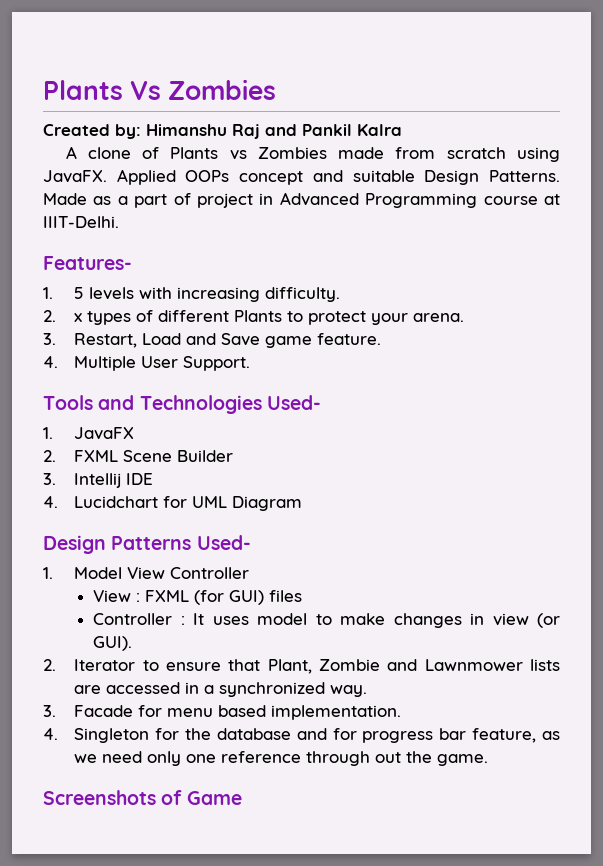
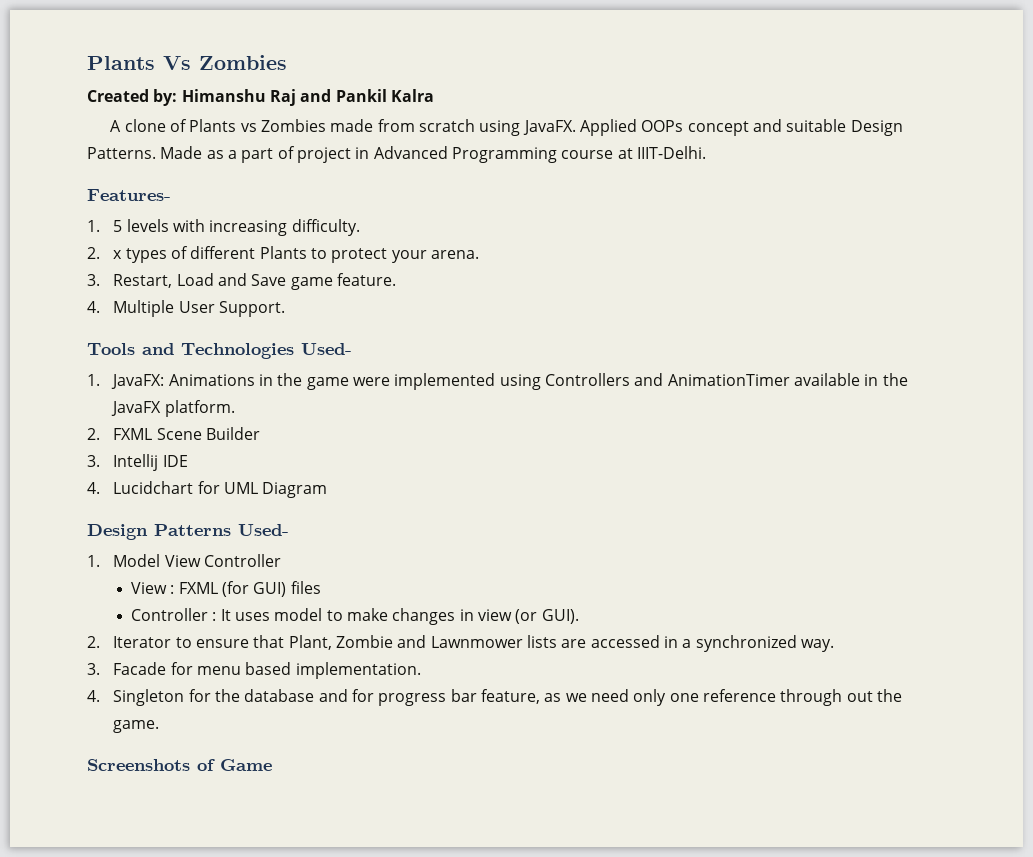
- 1. JavaFX
+ 1. JavaFX: Animations in the game were implemented using Controllers and AnimationTimer available in the JavaFX platform.

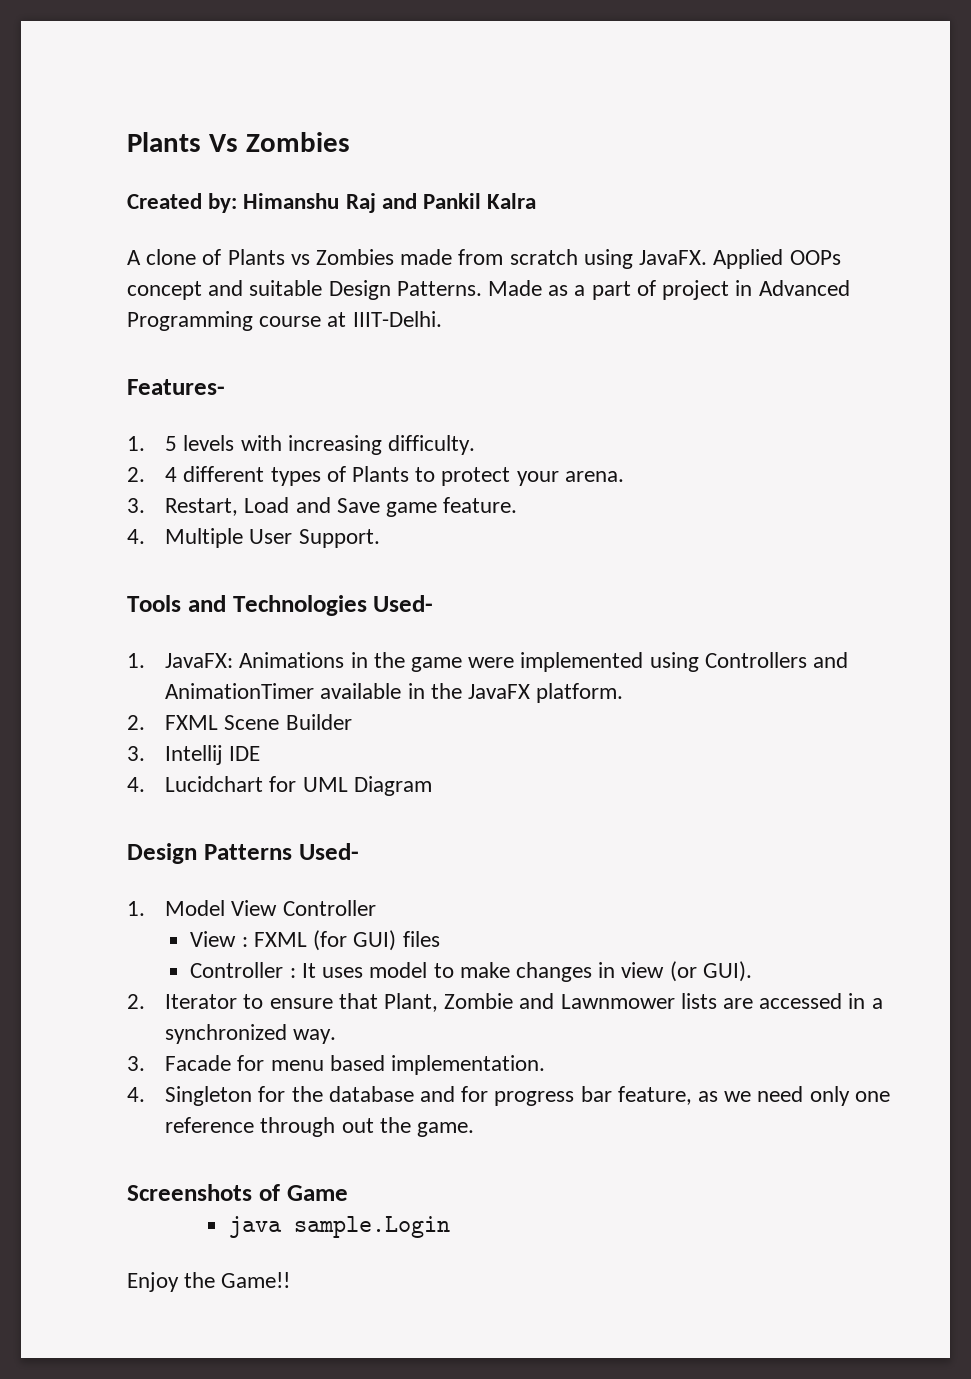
- 2. x types of different Plants to protect your arena.
+ 2. 4 different types of Plants to protect your arena.
+ java sample.Login
+ Enjoy the Game!!

